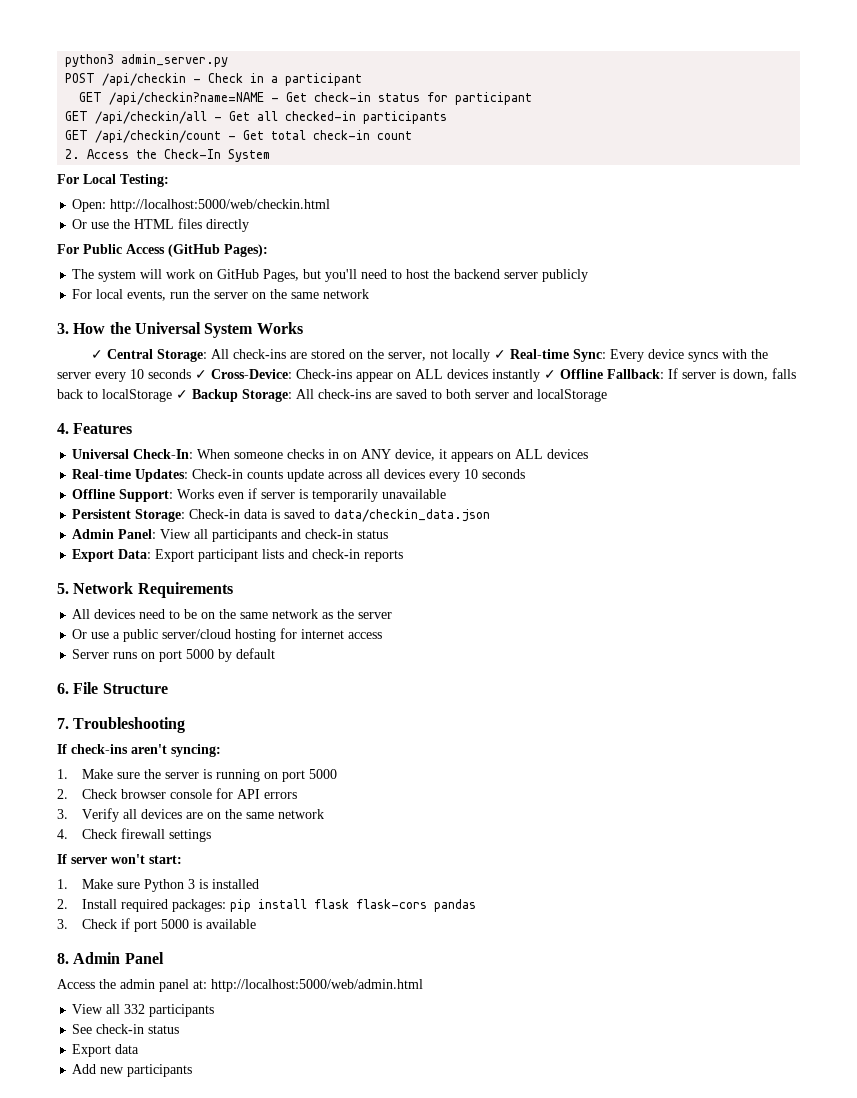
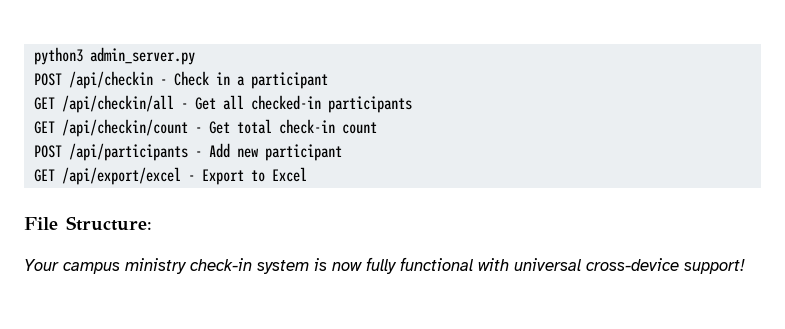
- GET /api/checkin?name=NAME - Get check-in status for participant
- 2. Access the Check-In System
- For Local Testing:
- Open: http://localhost:5000/web/checkin.html
- Or use the HTML files directly
- For Public Access (GitHub Pages):
- The system will work on GitHub Pages, but you'll need to host the backend server publicly
- For local events, run the server on the same network
- 3. How the Universal System Works
- ✓ Central Storage: All check-ins are stored on the server, not locally ✓ Real-time Sync: Every device syncs with the server every 10 seconds ✓ Cross-Device: Check-ins appear on ALL devices instantly ✓ Offline Fallback: If server is down, falls back to localStorage ✓ Backup Storage: All check-ins are saved to both server and localStorage
- 4. Features
- Universal Check-In: When someone checks in on ANY device, it appears on ALL devices
- Real-time Updates: Check-in counts update across all devices every 10 seconds
- Offline Support: Works even if server is temporarily unavailable
- Persistent Storage: Check-in data is saved to data/checkin_data.json
- Admin Panel: View all participants and check-in status
- Export Data: Export participant lists and check-in reports
- 5. Network Requirements
- All devices need to be on the same network as the server
- Or use a public server/cloud hosting for internet access
- Server runs on port 5000 by default
- 6. File Structure
- 7. Troubleshooting
- If check-ins aren't syncing:
- 1. Make sure the server is running on port 5000
- 2. Check browser console for API errors
- 3. Verify all devices are on the same network
- 4. Check firewall settings
- If server won't start:
- 1. Make sure Python 3 is installed
- 2. Install required packages: pip install flask flask-cors pandas
- 3. Check if port 5000 is available
- 8. Admin Panel
- Access the admin panel at: http://localhost:5000/web/admin.html
- View all 332 participants
- See check-in status
- Export data
- Add new participants
+ POST /api/participants - Add new participant
+ GET /api/export/excel - Export to Excel
+ File Structure:
+ Your campus ministry check-in system is now fully functional with universal cross-device support!

